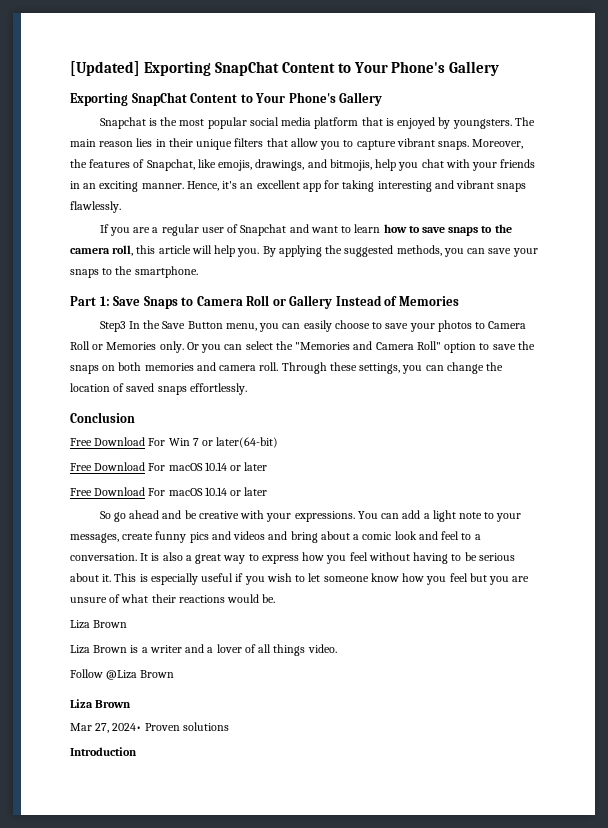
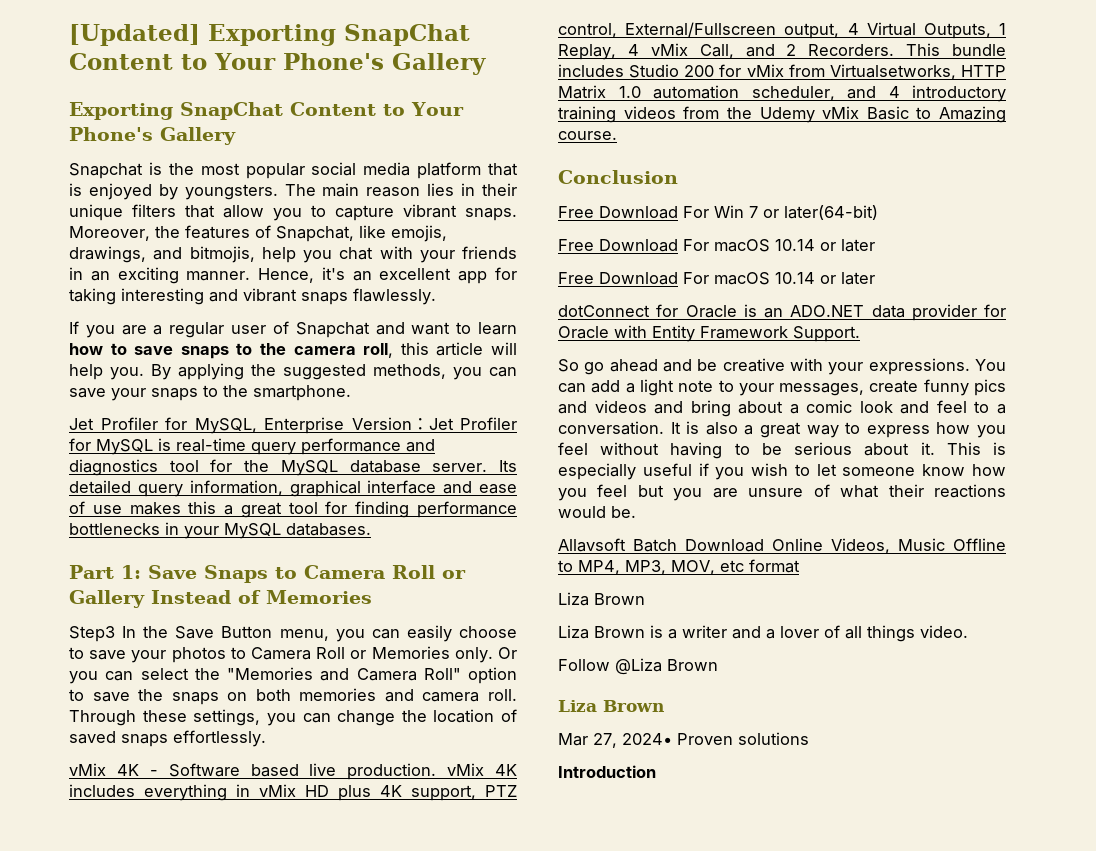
+ Jet Profiler for MySQL, Enterprise Version：Jet Profiler for MySQL is real-time query performance and diagnostics tool for the MySQL database server. Its detailed query information, graphical interface and ease of use makes this a great tool for finding performance bottlenecks in your MySQL databases.
+ vMix 4K - Software based live production. vMix 4K includes everything in vMix HD plus 4K support, PTZ control, External/Fullscreen output, 4 Virtual Outputs, 1 Replay, 4 vMix Call, and 2 Recorders. This bundle includes Studio 200 for vMix from Virtualsetworks, HTTP Matrix 1.0 automation scheduler, and 4 introductory training videos from the Udemy vMix Basic to Amazing course.
+ dotConnect for Oracle is an ADO.NET data provider for Oracle with Entity Framework Support.
+ Allavsoft Batch Download Online Videos, Music Offline to MP4, MP3, MOV, etc format

